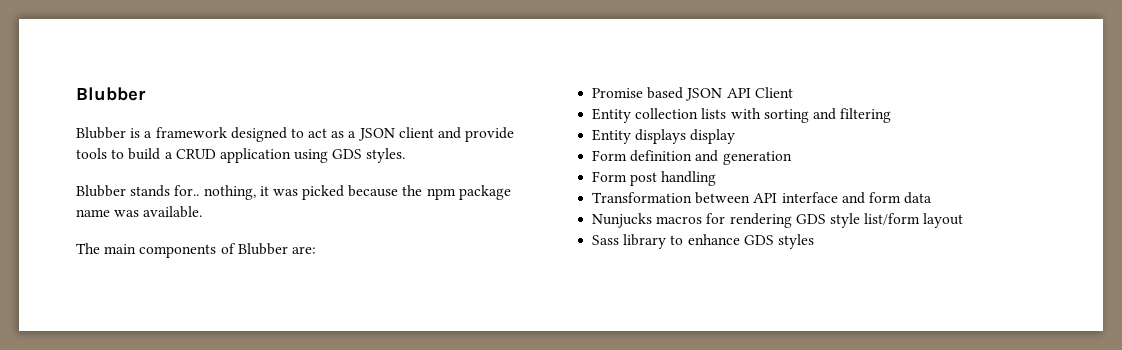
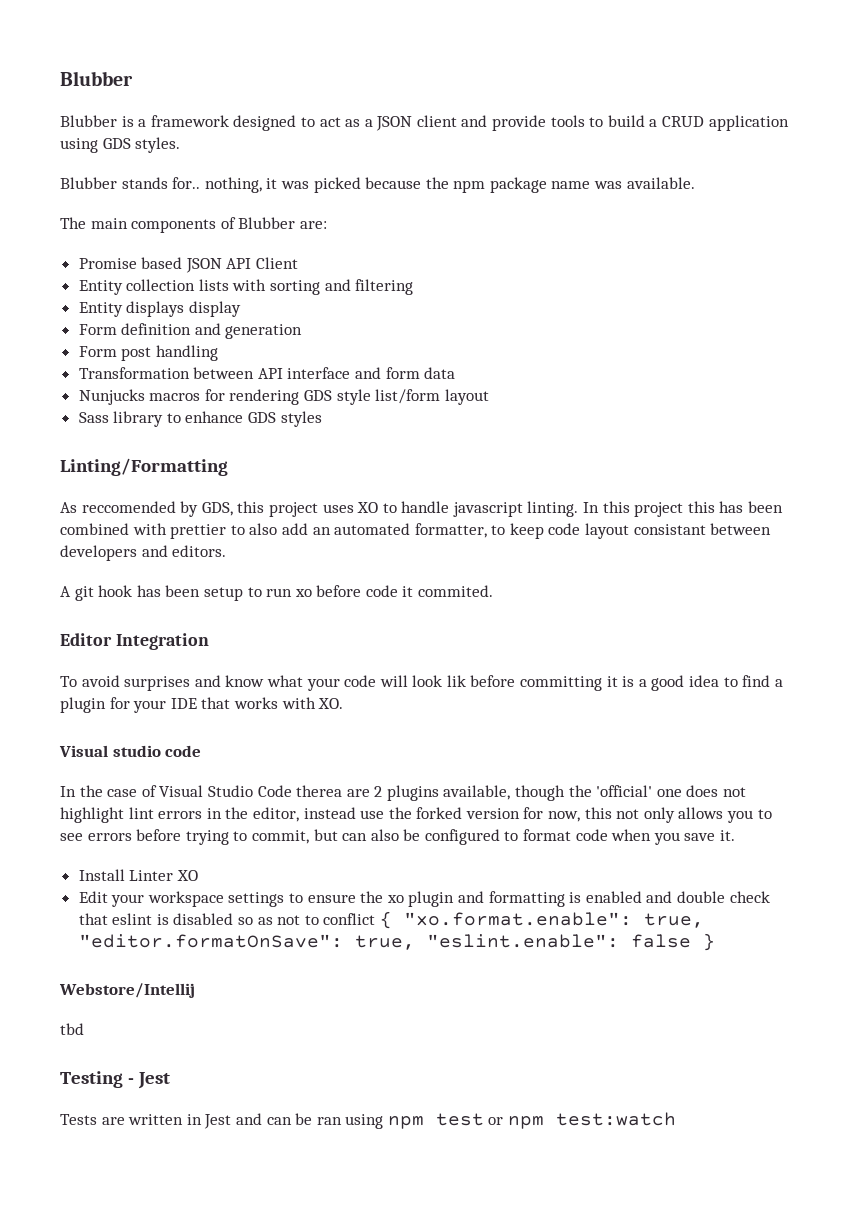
+ Linting/Formatting
+ As reccomended by GDS, this project uses XO to handle javascript linting. In this project this has been combined with prettier to also add an automated formatter, to keep code layout consistant between developers and editors.
+ A git hook has been setup to run xo before code it commited.
+ Editor Integration
+ To avoid surprises and know what your code will look lik before committing it is a good idea to find a plugin for your IDE that works with XO.
+ Visual studio code
+ In the case of Visual Studio Code therea are 2 plugins available, though the 'official' one does not highlight lint errors in the editor, instead use the forked version for now, this not only allows you to see errors before trying to commit, but can also be configured to format code when you save it.
+ Install Linter XO
+ Edit your workspace settings to ensure the xo plugin and formatting is enabled and double check that eslint is disabled so as not to conflict { "xo.format.enable": true, "editor.formatOnSave": true, "eslint.enable": false }
+ Webstore/Intellij
+ tbd
+ Testing - Jest
+ Tests are written in Jest and can be ran using npm test or npm test:watch

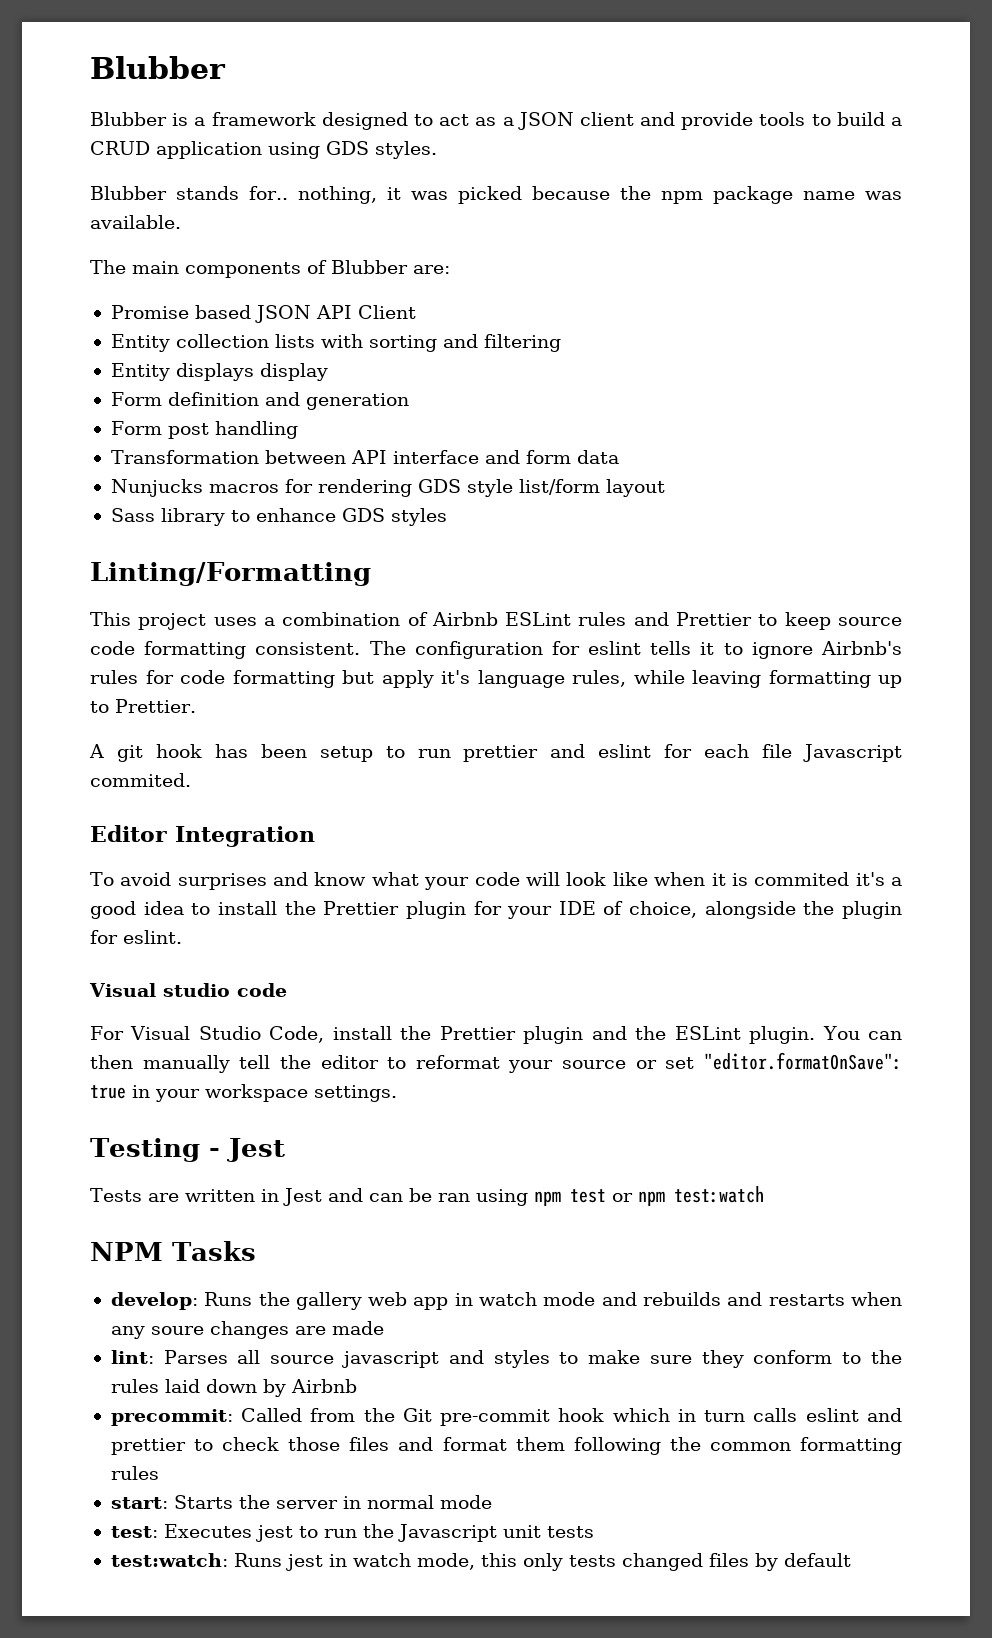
- As reccomended by GDS, this project uses XO to handle javascript linting. In this project this has been combined with prettier to also add an automated formatter, to keep code layout consistant between developers and editors.
+ This project uses a combination of Airbnb ESLint rules and Prettier to keep source code formatting consistent. The configuration for eslint tells it to ignore Airbnb's rules for code formatting but apply it's language rules, while leaving formatting up to Prettier.
- A git hook has been setup to run xo before code it commited.
+ A git hook has been setup to run prettier and eslint for each file Javascript commited.
- To avoid surprises and know what your code will look lik before committing it is a good idea to find a plugin for your IDE that works with XO.
+ To avoid surprises and know what your code will look like when it is commited it's a good idea to install the Prettier plugin for your IDE of choice, alongside the plugin for eslint.
  Visual studio code
- In the case of Visual Studio Code therea are 2 plugins available, though the 'official' one does not highlight lint errors in the editor, instead use the forked version for now, this not only allows you to see errors before trying to commit, but can also be configured to format code when you save it.
- Install Linter XO
- Edit your workspace settings to ensure the xo plugin and formatting is enabled and double check that eslint is disabled so as not to conflict { "xo.format.enable": true, "editor.formatOnSave": true, "eslint.enable": false }
- Webstore/Intellij
- tbd
+ For Visual Studio Code, install the Prettier plugin and the ESLint plugin. You can then manually tell the editor to reformat your source or set "editor.formatOnSave": true in your workspace settings.
+ NPM Tasks
+ develop: Runs the gallery web app in watch mode and rebuilds and restarts when any soure changes are made
+ lint: Parses all source javascript and styles to make sure they conform to the rules laid down by Airbnb
+ precommit: Called from the Git pre-commit hook which in turn calls eslint and prettier to check those files and format them following the common formatting rules
+ start: Starts the server in normal mode
+ test: Executes jest to run the Javascript unit tests
+ test:watch: Runs jest in watch mode, this only tests changed files by default

